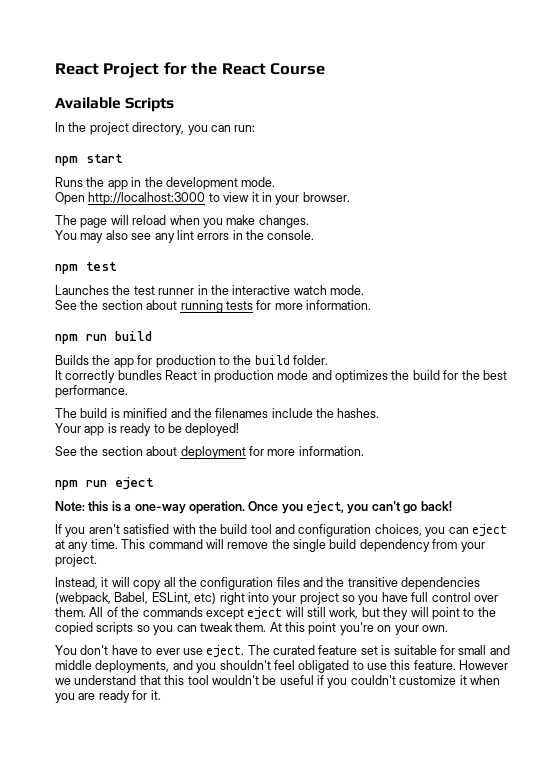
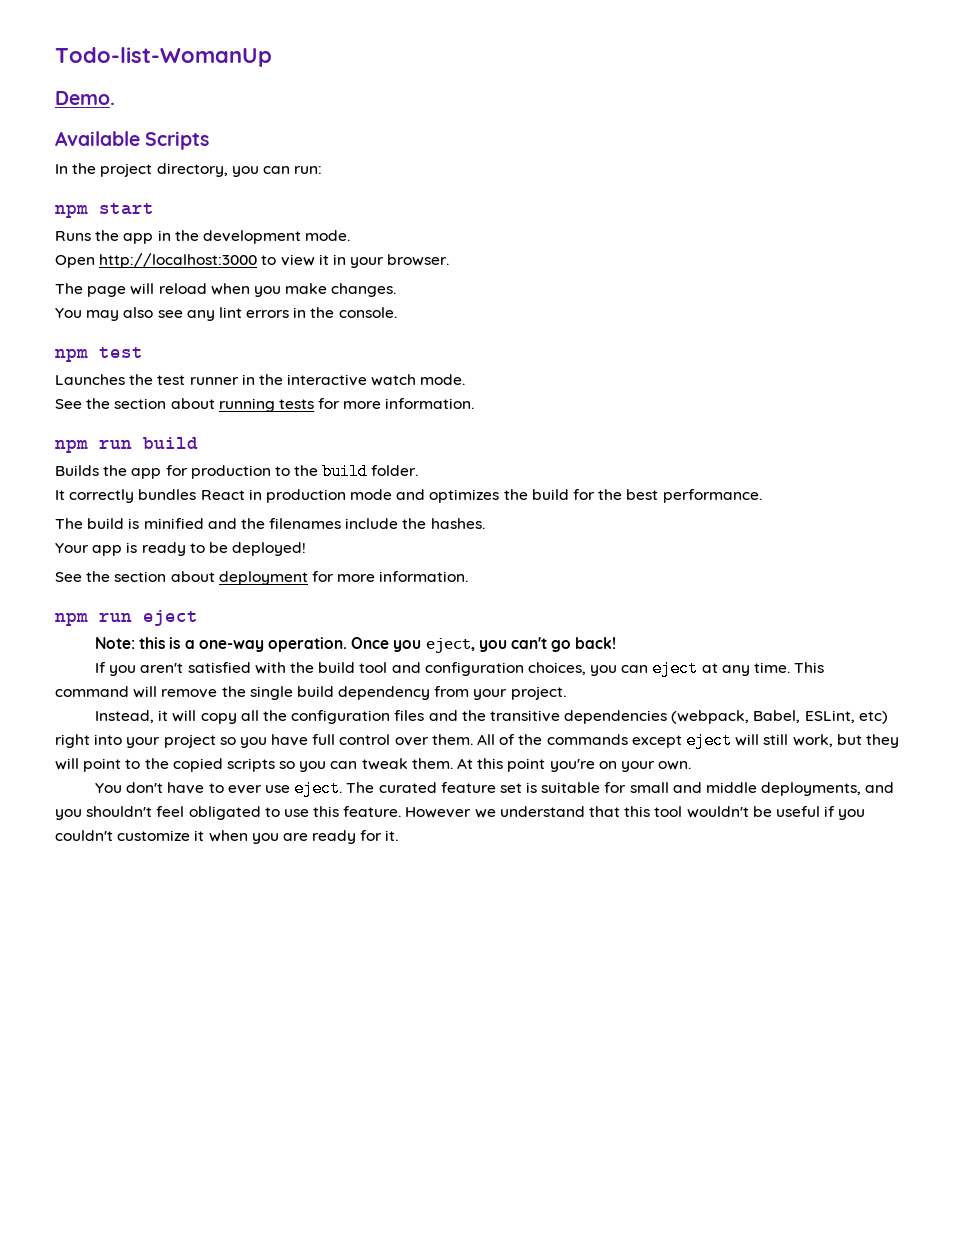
- React Project for the React Course
+ Todo-list-WomanUp
+ Demo.

